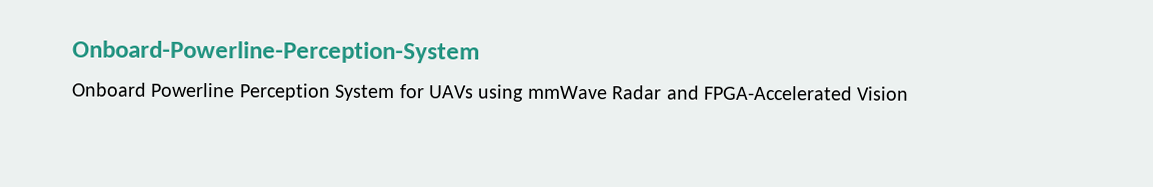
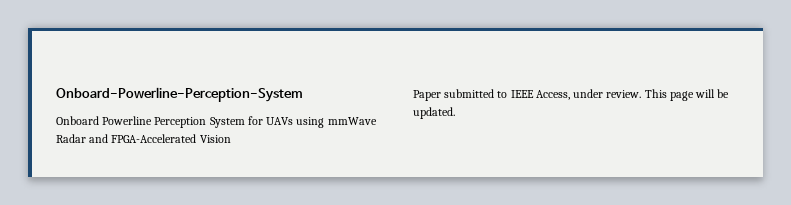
+ Paper submitted to IEEE Access, under review. This page will be updated.

